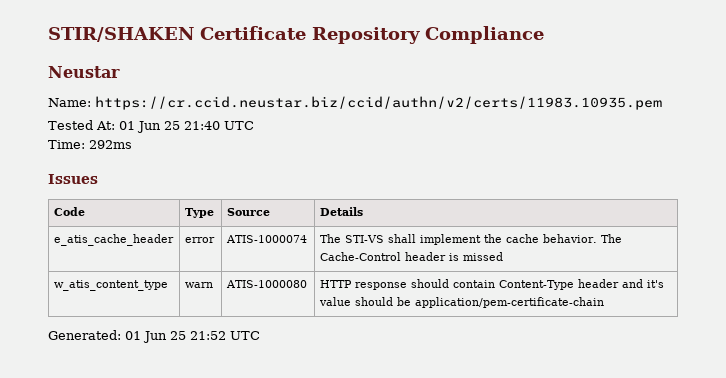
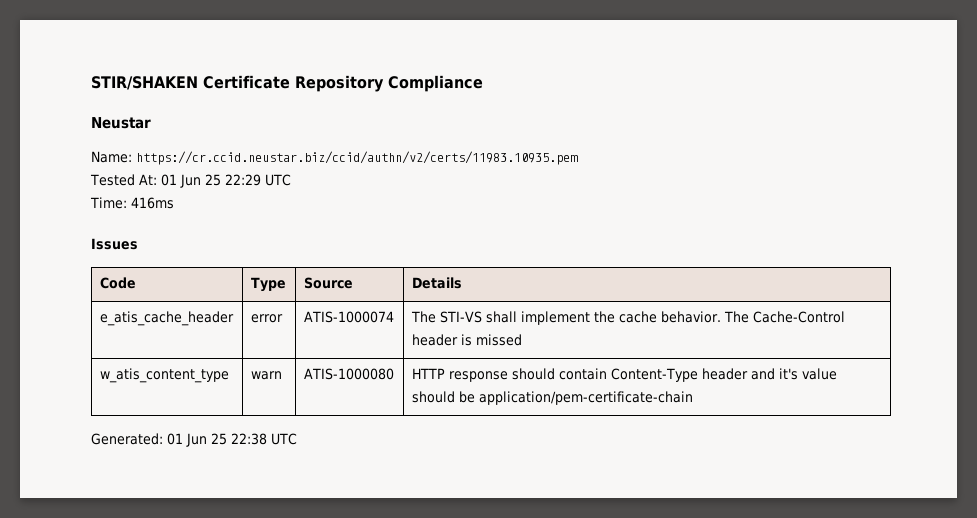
- Tested At: 01 Jun 25 21:40 UTC
+ Tested At: 01 Jun 25 22:29 UTC
- Time: 292ms
+ Time: 416ms
- Generated: 01 Jun 25 21:52 UTC
+ Generated: 01 Jun 25 22:38 UTC

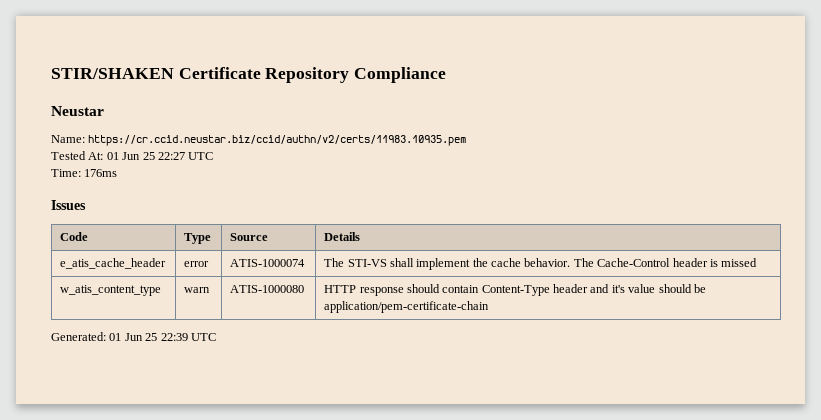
- Tested At: 01 Jun 25 22:29 UTC
+ Tested At: 01 Jun 25 22:27 UTC
- Time: 416ms
+ Time: 176ms
- Generated: 01 Jun 25 22:38 UTC
+ Generated: 01 Jun 25 22:39 UTC

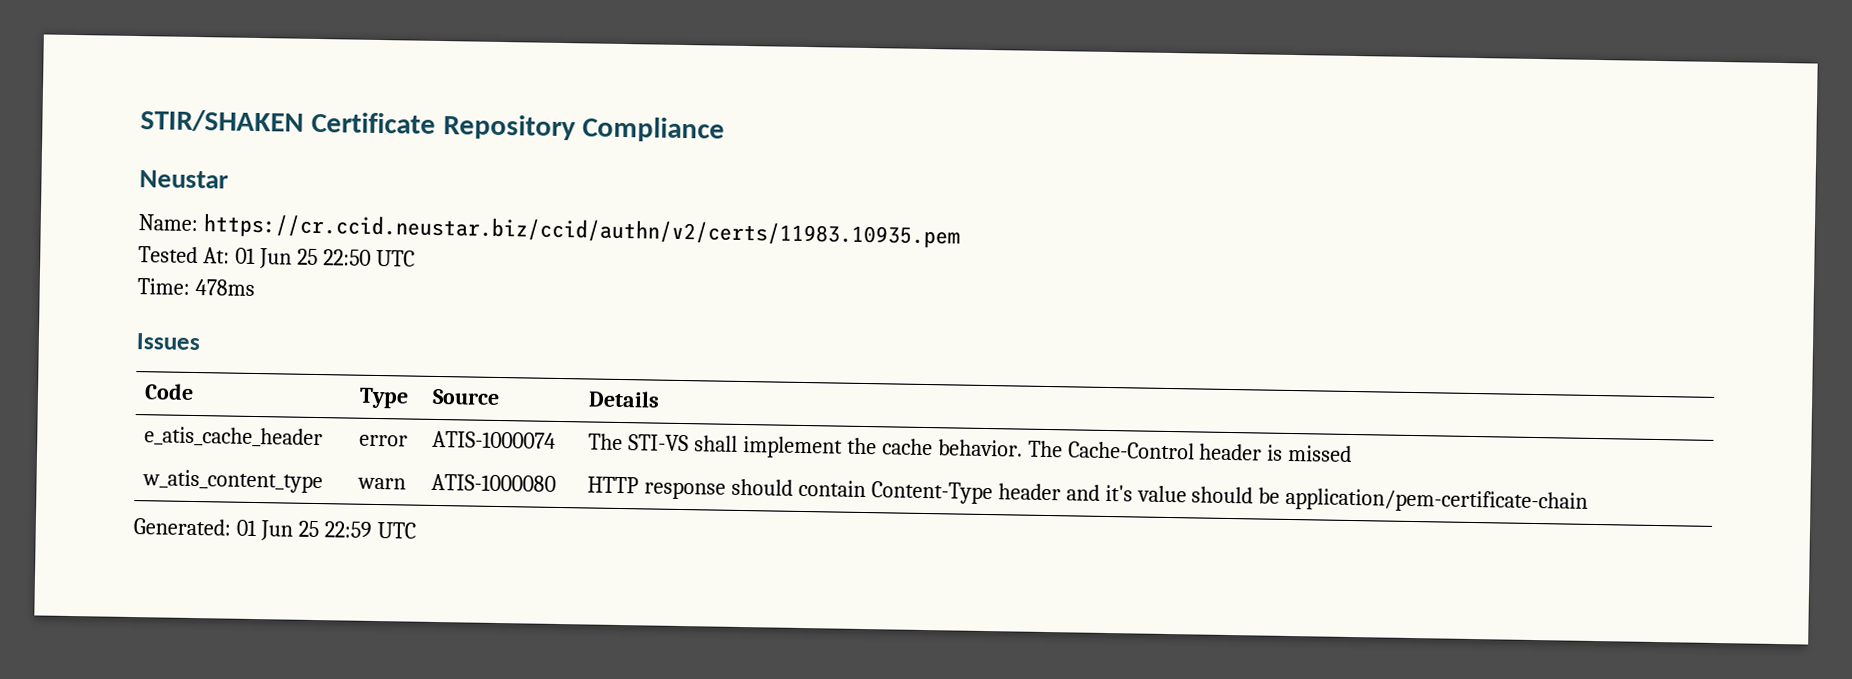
- Tested At: 01 Jun 25 22:27 UTC
+ Tested At: 01 Jun 25 22:50 UTC
- Time: 176ms
+ Time: 478ms
- Generated: 01 Jun 25 22:39 UTC
+ Generated: 01 Jun 25 22:59 UTC

